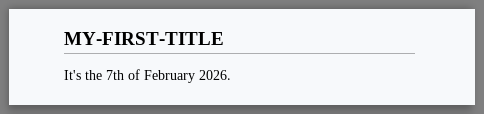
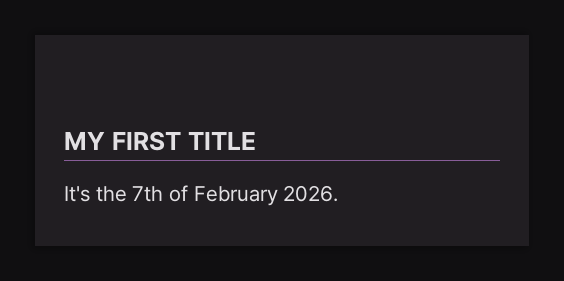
- MY-FIRST-TITLE
+ MY FIRST TITLE

